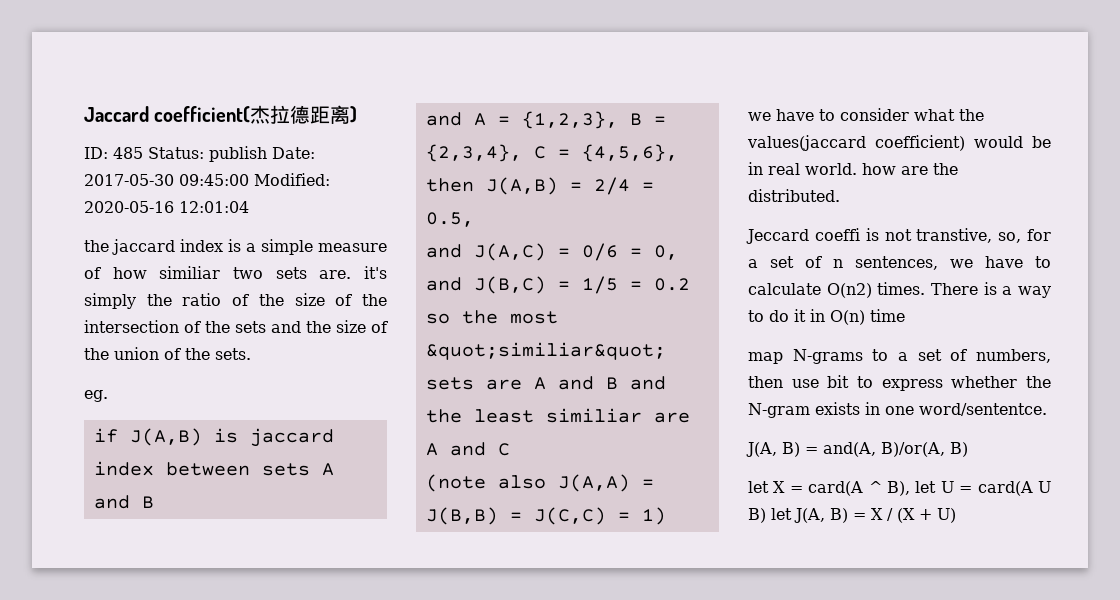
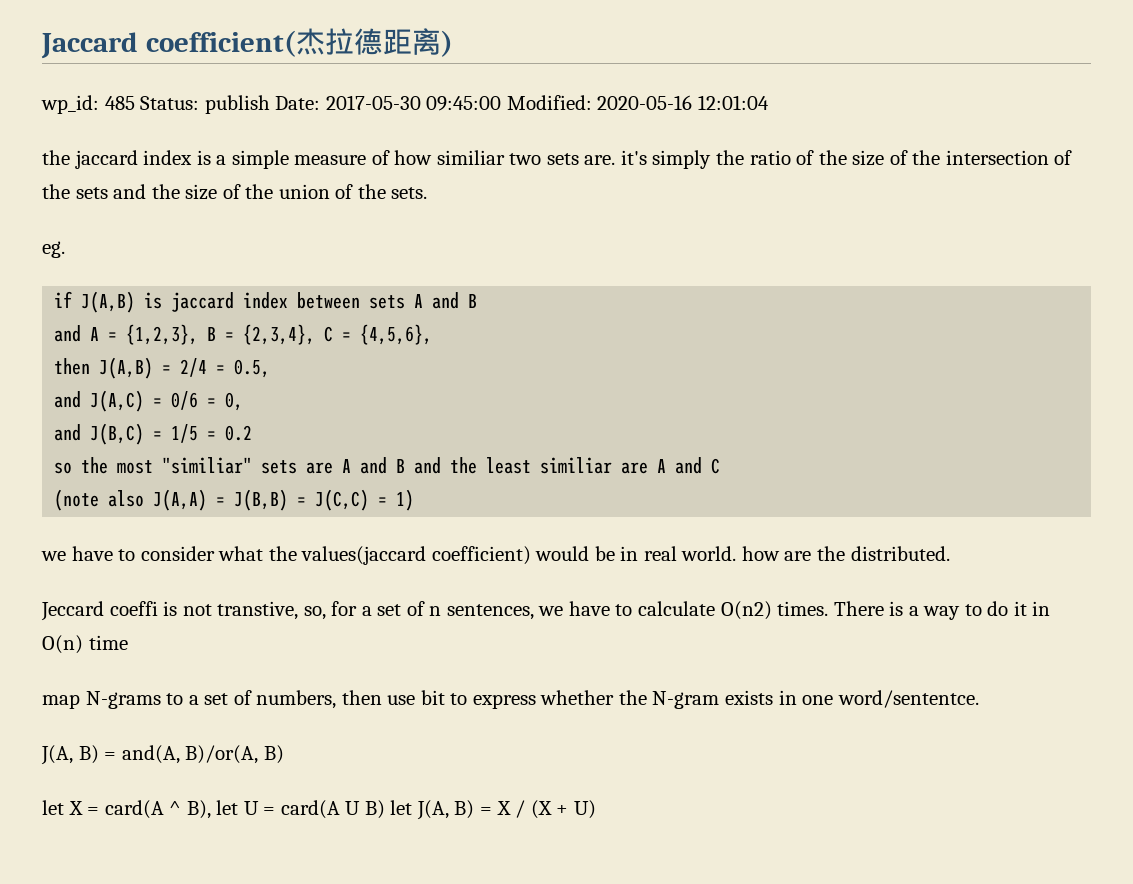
- ID: 485 Status: publish Date: 2017-05-30 09:45:00 Modified: 2020-05-16 12:01:04
+ wp_id: 485 Status: publish Date: 2017-05-30 09:45:00 Modified: 2020-05-16 12:01:04
- so the most &quot;similiar&quot; sets are A and B and the least similiar are A and C
+ so the most "similiar" sets are A and B and the least similiar are A and C

